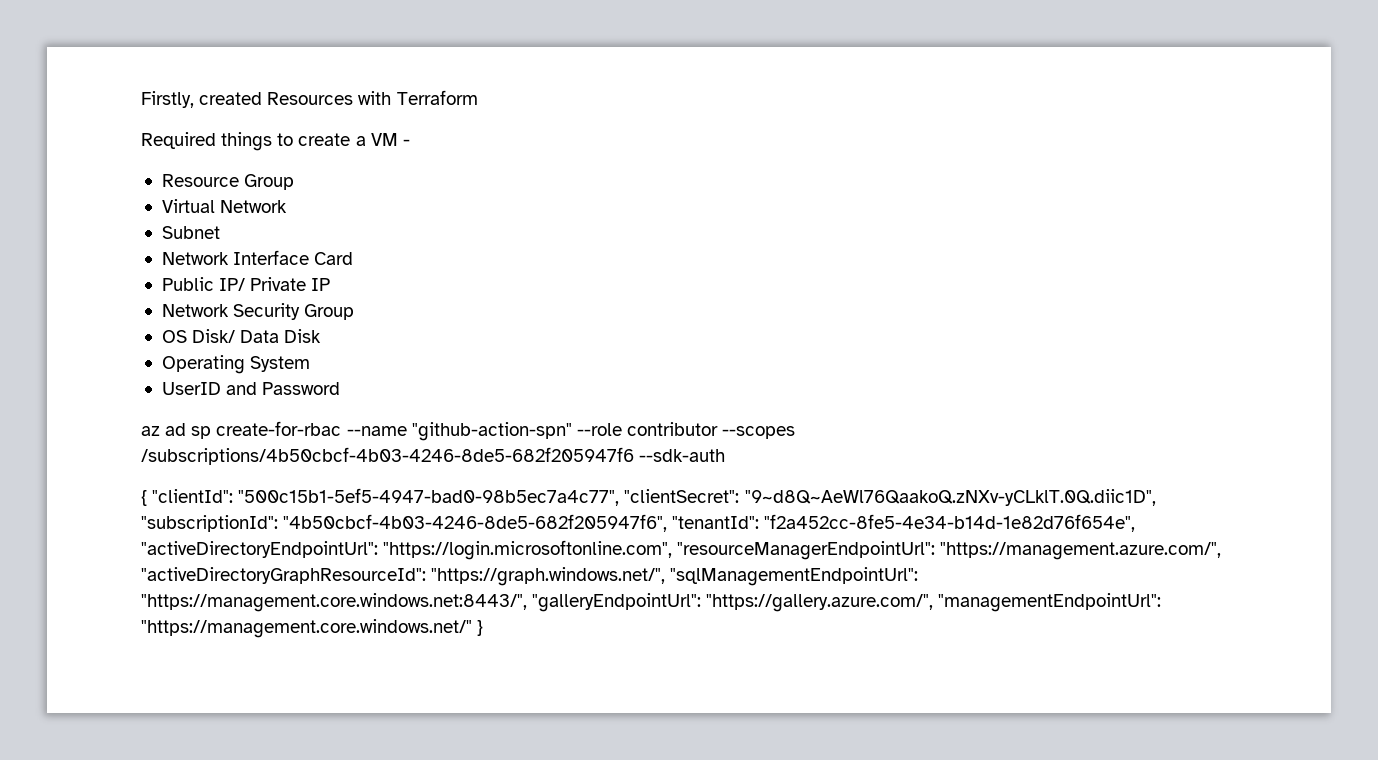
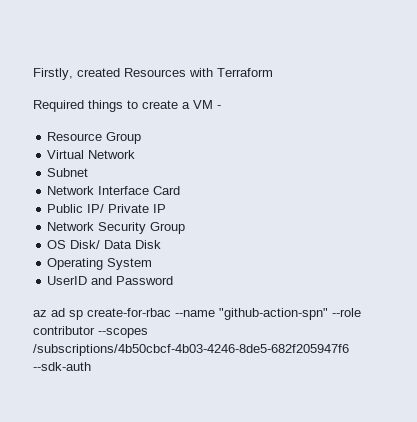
- { "clientId": "500c15b1-5ef5-4947-bad0-98b5ec7a4c77", "clientSecret": "9~d8Q~AeWl76QaakoQ.zNXv-yCLklT.0Q.diic1D", "subscriptionId": "4b50cbcf-4b03-4246-8de5-682f205947f6", "tenantId": "f2a452cc-8fe5-4e34-b14d-1e82d76f654e", "activeDirectoryEndpointUrl": "https://login.microsoftonline.com", "resourceManagerEndpointUrl": "https://management.azure.com/", "activeDirectoryGraphResourceId": "https://graph.windows.net/", "sqlManagementEndpointUrl": "https://management.core.windows.net:8443/", "galleryEndpointUrl": "https://gallery.azure.com/", "managementEndpointUrl": "https://management.core.windows.net/" }

